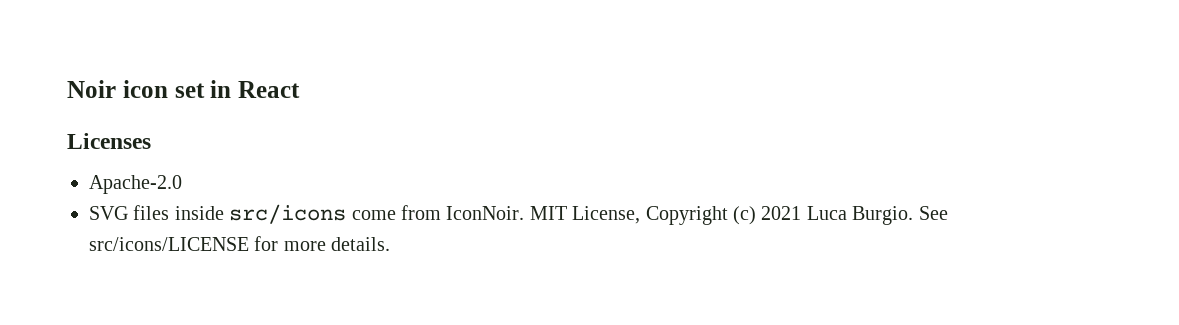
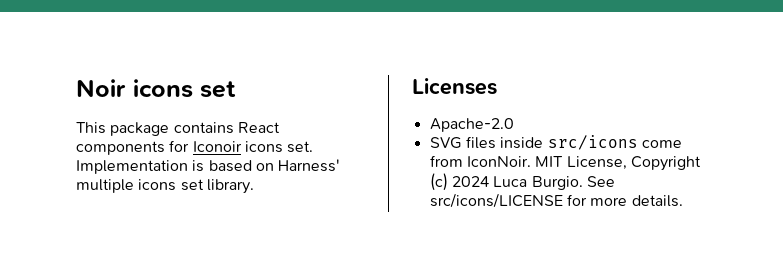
- Noir icon set in React
+ Noir icons set
+ This package contains React components for Iconoir icons set. Implementation is based on Harness' multiple icons set library.
- MIT License, Copyright (c) 2021 Luca Burgio.
+ MIT License, Copyright (c) 2024 Luca Burgio.

